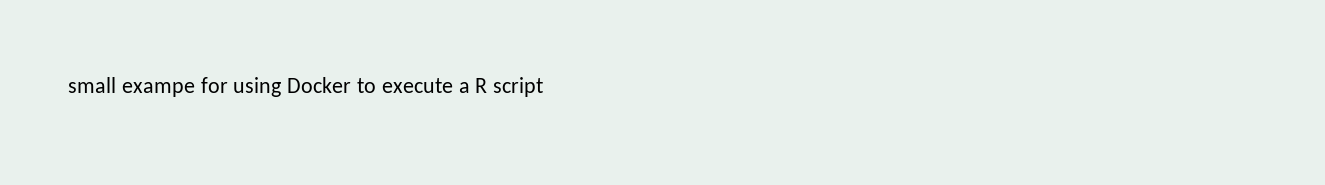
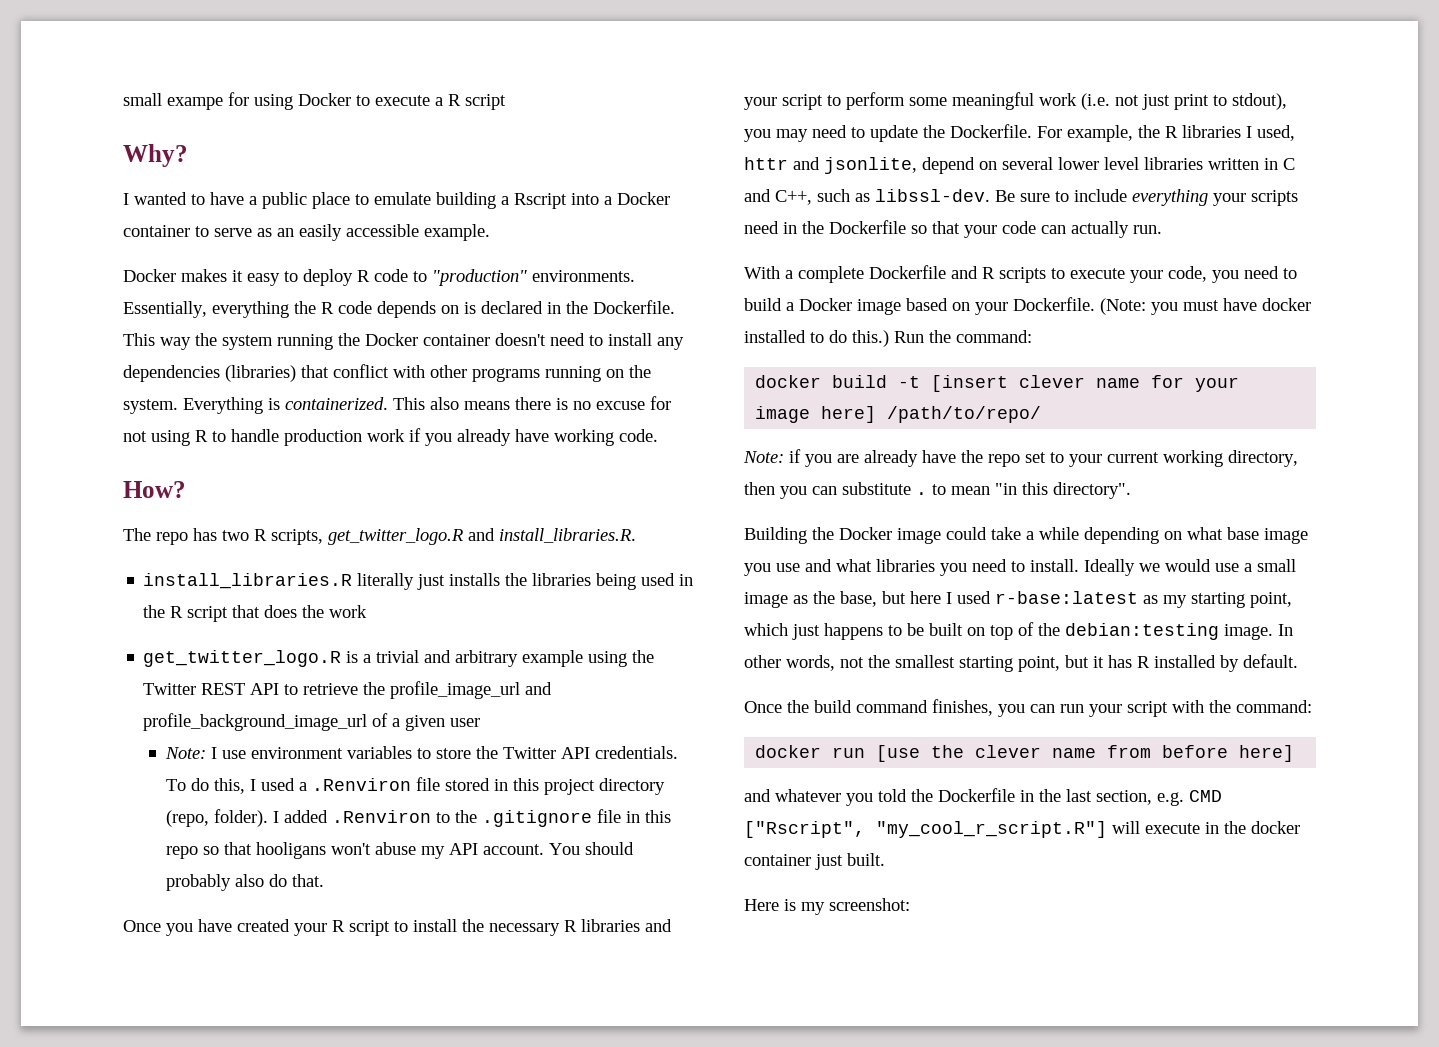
+ Why?
+ I wanted to have a public place to emulate building a Rscript into a Docker container to serve as an easily accessible example.
+ Docker makes it easy to deploy R code to "production" environments. Essentially, everything the R code depends on is declared in the Dockerfile. This way the system running the Docker container doesn't need to install any dependencies (libraries) that conflict with other programs running on the system. Everything is containerized. This also means there is no excuse for not using R to handle production work if you already have working code.
+ How?
+ The repo has two R scripts, get_twitter_logo.R and install_libraries.R.
+ install_libraries.R literally just installs the libraries being used in the R script that does the work
+ get_twitter_logo.R is a trivial and arbitrary example using the Twitter REST API to retrieve the profile_image_url and profile_background_image_url of a given user
+ Note: I use environment variables to store the Twitter API credentials. To do this, I used a .Renviron file stored in this project directory (repo, folder). I added .Renviron to the .gitignore file in this repo so that hooligans won't abuse my API account. You should probably also do that.
+ Once you have created your R script to install the necessary R libraries and your script to perform some meaningful work (i.e. not just print to stdout), you may need to update the Dockerfile. For example, the R libraries I used, httr and jsonlite, depend on several lower level libraries written in C and C++, such as libssl-dev. Be sure to include everything your scripts need in the Dockerfile so that your code can actually run.
+ With a complete Dockerfile and R scripts to execute your code, you need to build a Docker image based on your Dockerfile. (Note: you must have docker installed to do this.) Run the command:
+ docker build -t [insert clever name for your image here] /path/to/repo/
+ Note: if you are already have the repo set to your current working directory, then you can substitute . to mean "in this directory".
+ Building the Docker image could take a while depending on what base image you use and what libraries you need to install. Ideally we would use a small image as the base, but here I used r-base:latest as my starting point, which just happens to be built on top of the debian:testing image. In other words, not the smallest starting point, but it has R installed by default.
+ Once the build command finishes, you can run your script with the command:
+ docker run [use the clever name from before here]
+ and whatever you told the Dockerfile in the last section, e.g. CMD ["Rscript", "my_cool_r_script.R"] will execute in the docker container just built.
+ Here is my screenshot:

